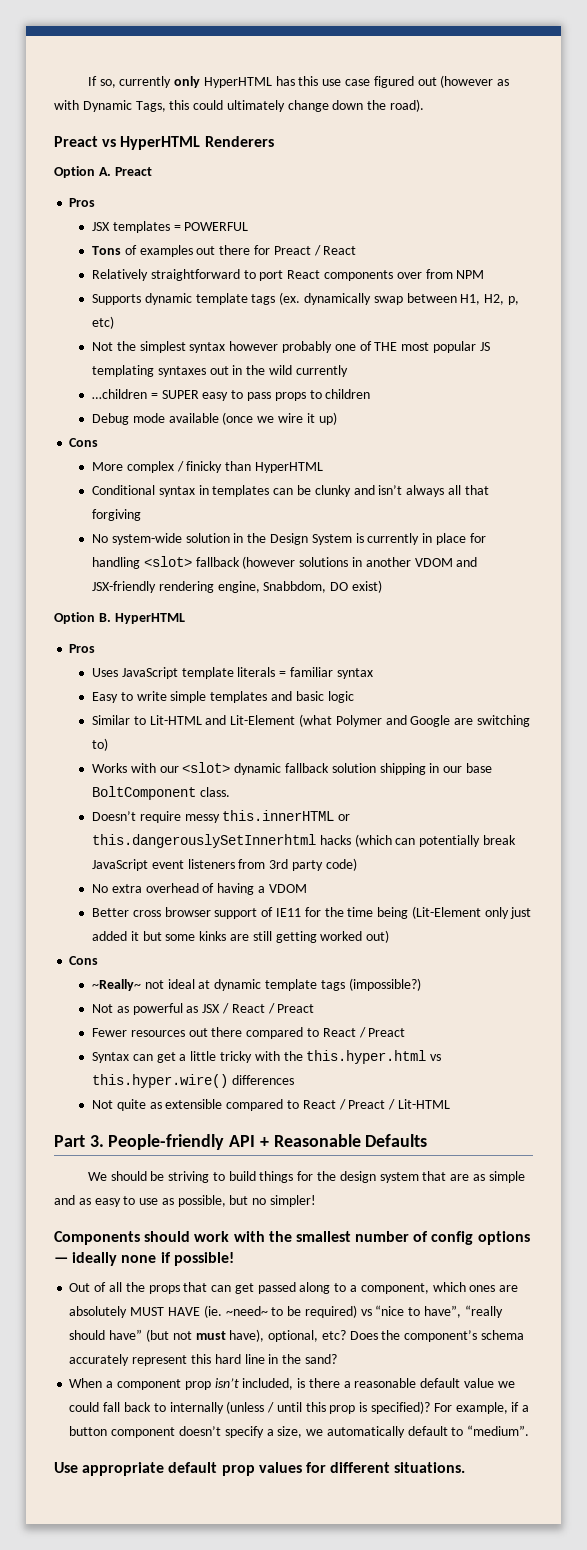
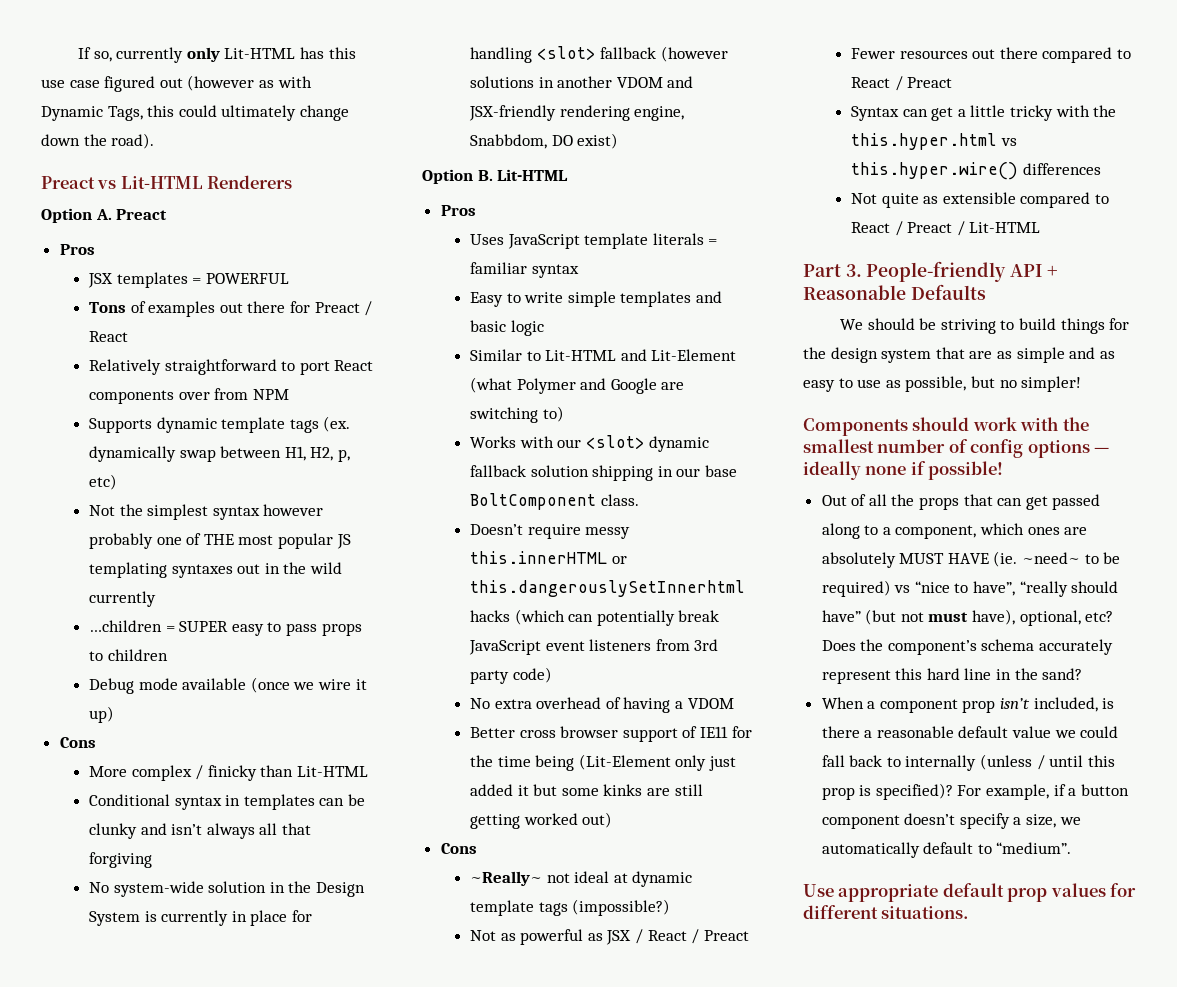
- If so, currently only HyperHTML has this use case figured out (however as with Dynamic Tags, this could ultimately change down the road).
+ If so, currently only Lit-HTML has this use case figured out (however as with Dynamic Tags, this could ultimately change down the road).
- Preact vs HyperHTML Renderers
+ Preact vs Lit-HTML Renderers
- More complex / finicky than HyperHTML
+ More complex / finicky than Lit-HTML
- Option B. HyperHTML
+ Option B. Lit-HTML

